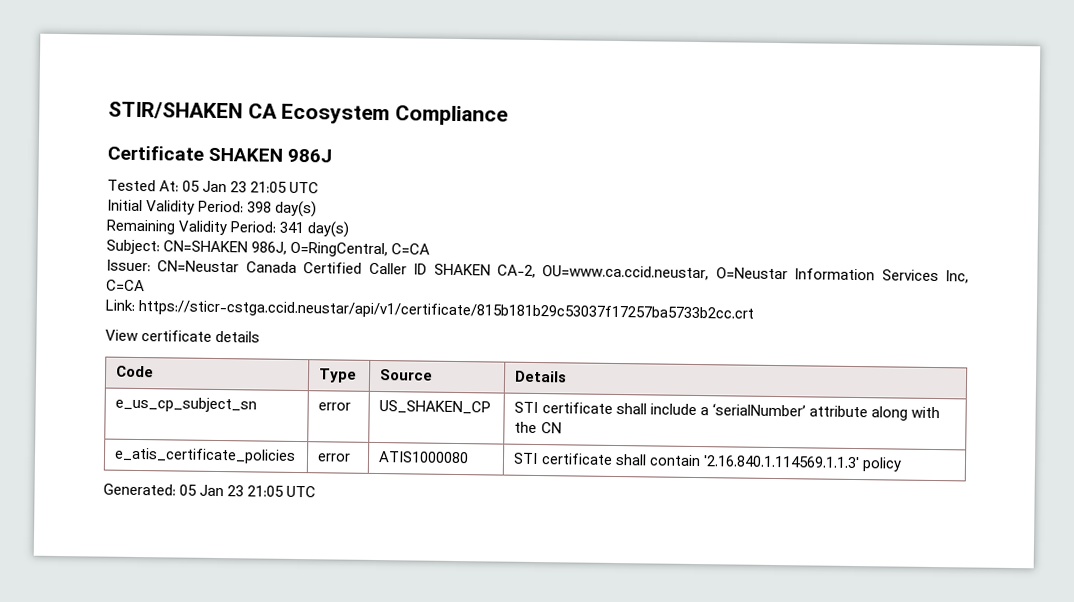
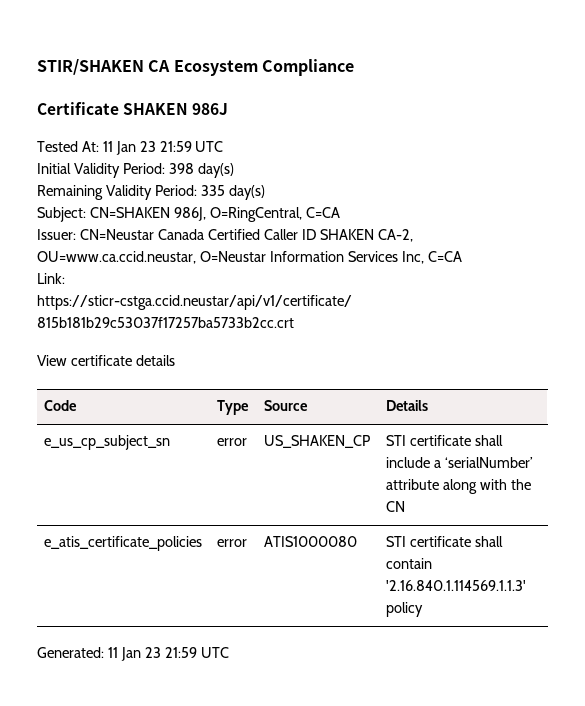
- Tested At: 05 Jan 23 21:05 UTC
+ Tested At: 11 Jan 23 21:59 UTC
- Remaining Validity Period: 341 day(s)
+ Remaining Validity Period: 335 day(s)
- Generated: 05 Jan 23 21:05 UTC
+ Generated: 11 Jan 23 21:59 UTC

